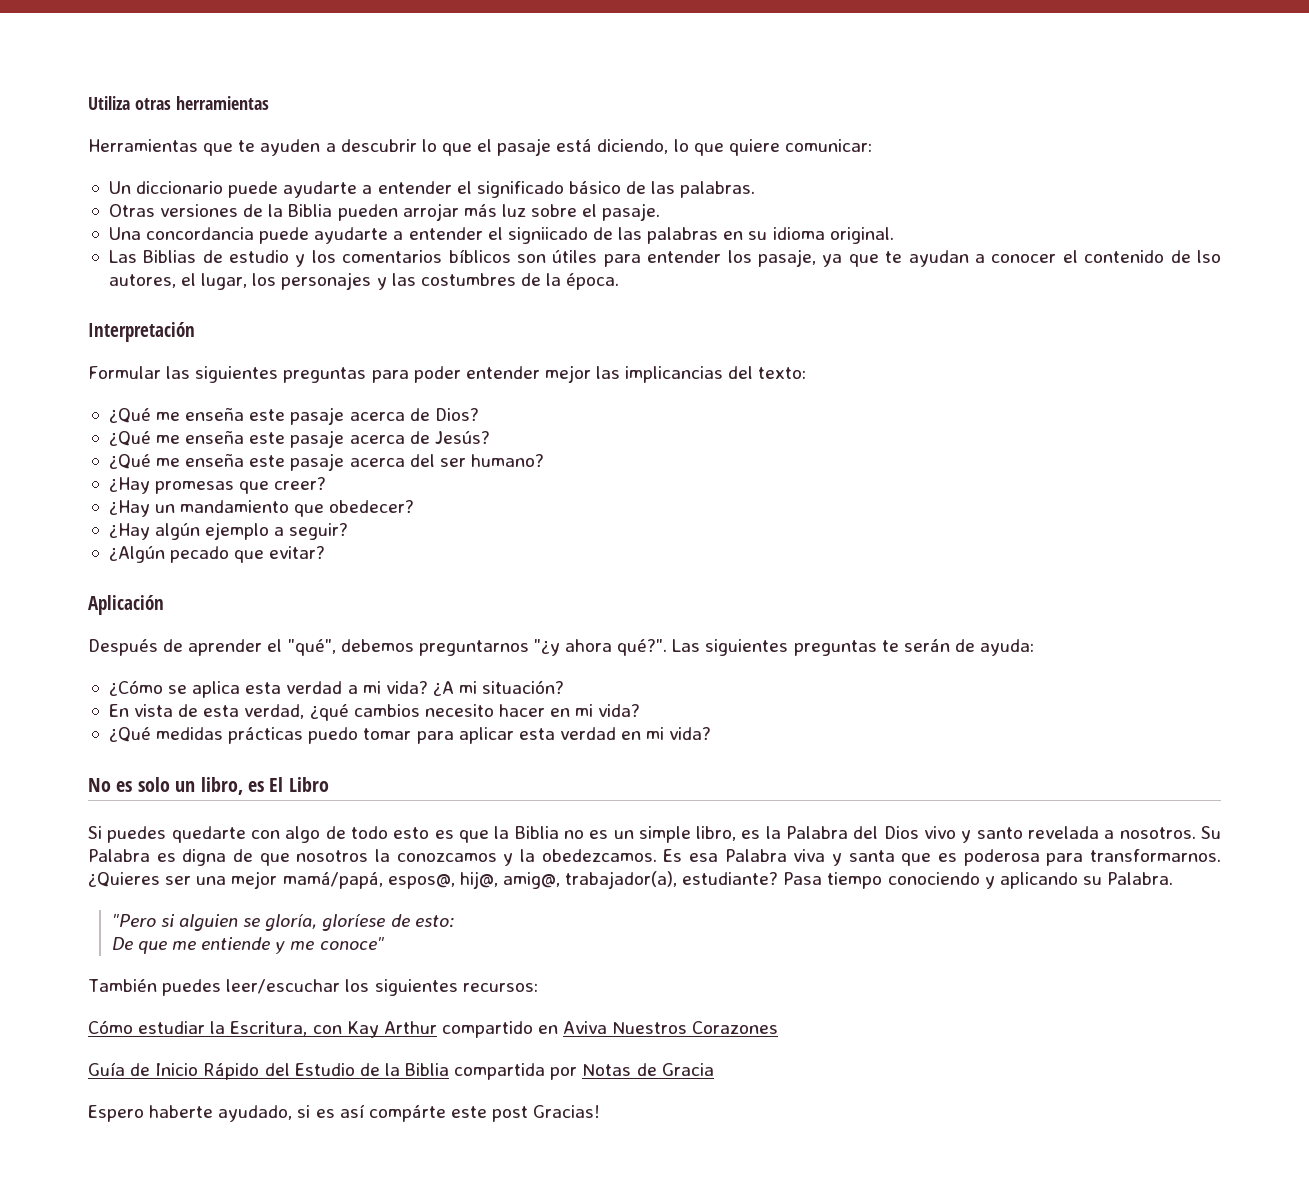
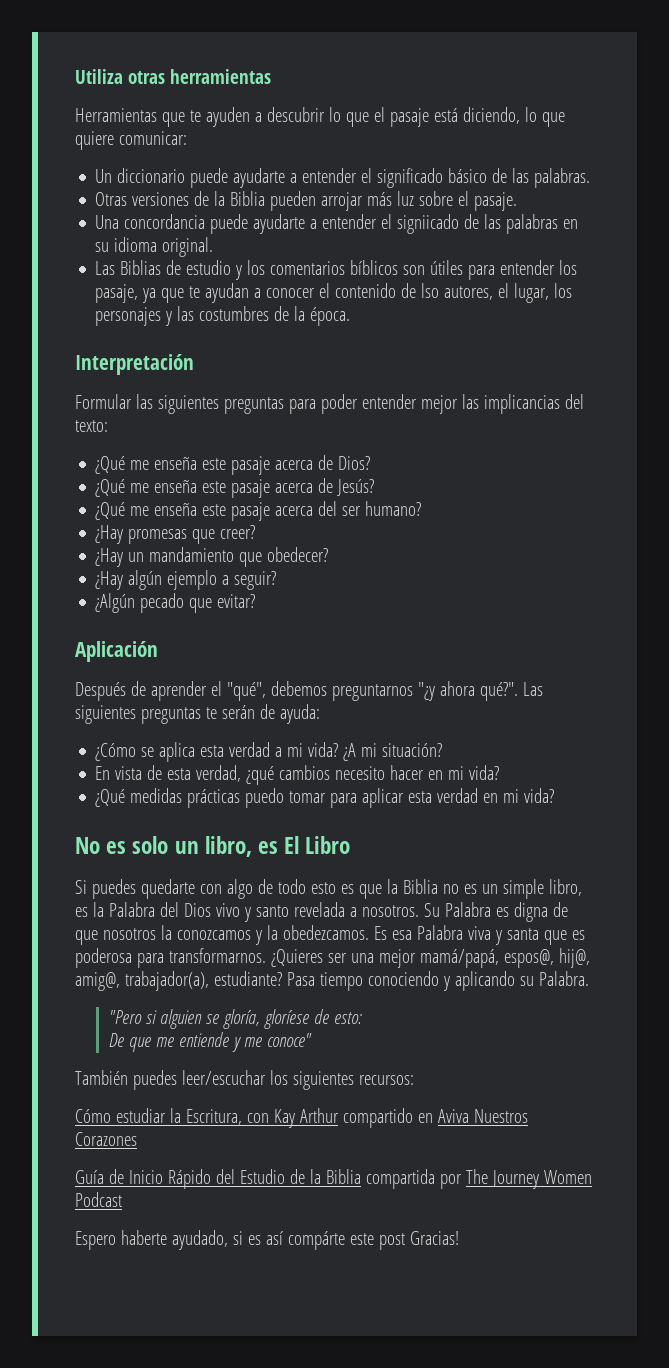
- Guía de Inicio Rápido del Estudio de la Biblia compartida por Notas de Gracia
+ Guía de Inicio Rápido del Estudio de la Biblia compartida por The Journey Women Podcast

